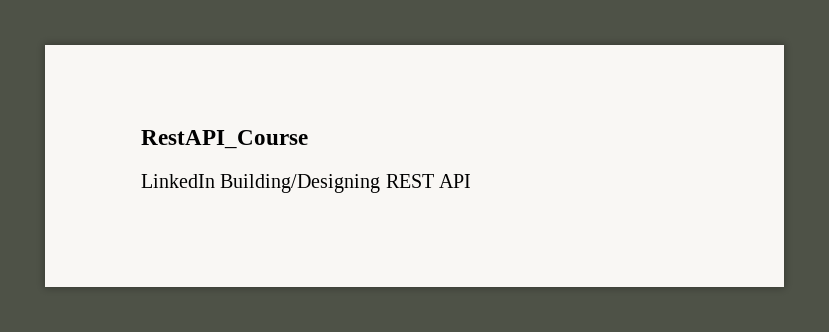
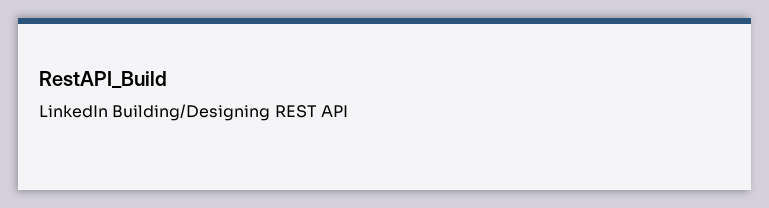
- RestAPI_Course
+ RestAPI_Build

